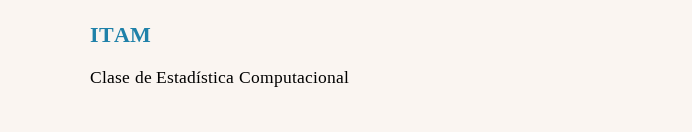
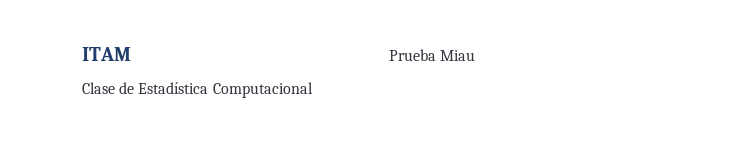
- Clase de Estadística Computacional
+ Clase de Estadística Computacional Prueba Miau

